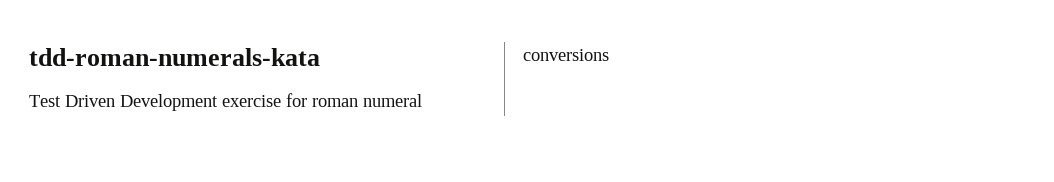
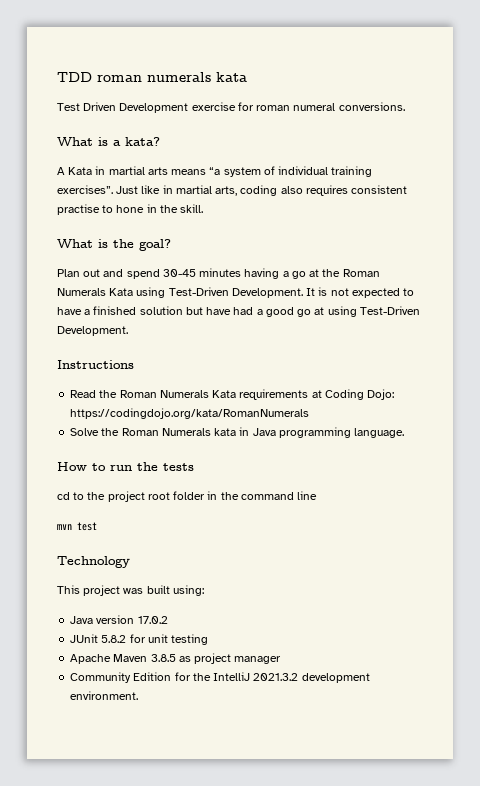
- tdd-roman-numerals-kata
+ TDD roman numerals kata
- Test Driven Development exercise for roman numeral conversions
+ Test Driven Development exercise for roman numeral conversions.
+ What is a kata?
+ A Kata in martial arts means “a system of individual training exercises”. Just like in martial arts, coding also requires consistent practise to hone in the skill.
+ What is the goal?
+ Plan out and spend 30-45 minutes having a go at the Roman Numerals Kata using Test-Driven Development. It is not expected to have a finished solution but have had a good go at using Test-Driven Development.
+ Instructions
+ Read the Roman Numerals Kata requirements at Coding Dojo: https://codingdojo.org/kata/RomanNumerals
+ Solve the Roman Numerals kata in Java programming language.
+ How to run the tests
+ cd to the project root folder in the command line
+ mvn test
+ Technology
+ This project was built using:
+ Java version 17.0.2
+ JUnit 5.8.2 for unit testing
+ Apache Maven 3.8.5 as project manager
+ Community Edition for the IntelliJ 2021.3.2 development environment.

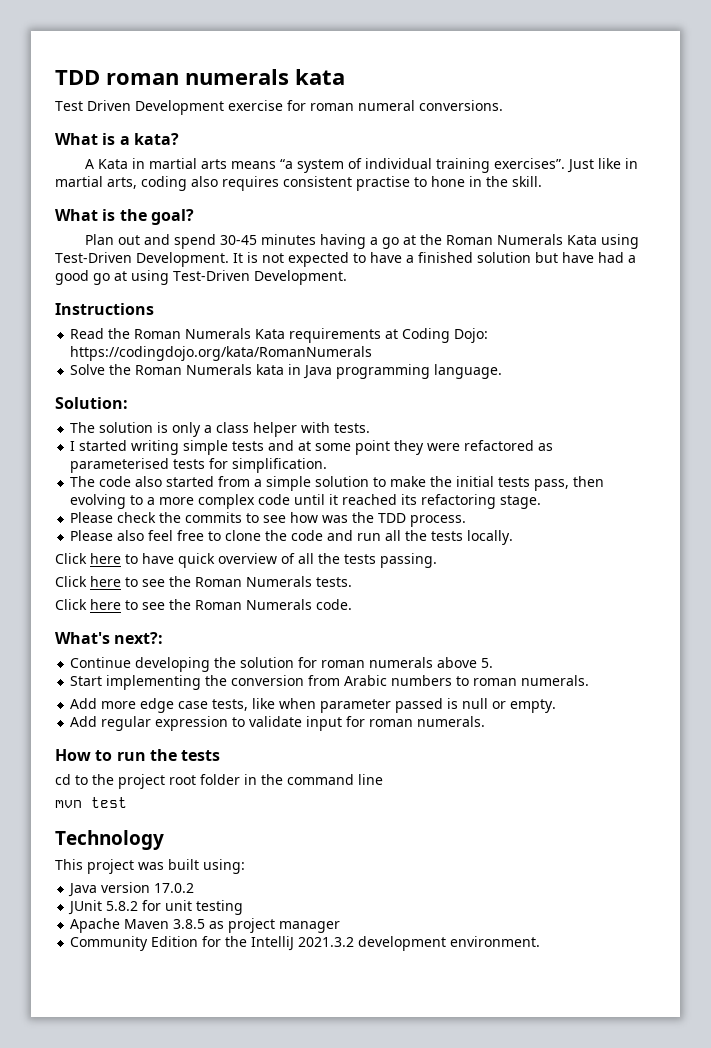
+ Solution:
+ The solution is only a class helper with tests.
+ I started writing simple tests and at some point they were refactored as parameterised tests for simplification.
+ The code also started from a simple solution to make the initial tests pass, then evolving to a more complex code until it reached its refactoring stage.
+ Please check the commits to see how was the TDD process.
+ Please also feel free to clone the code and run all the tests locally.
+ Click here to have quick overview of all the tests passing.
+ Click here to see the Roman Numerals tests.
+ Click here to see the Roman Numerals code.
+ What's next?:
+ Continue developing the solution for roman numerals above 5.
+ Start implementing the conversion from Arabic numbers to roman numerals.
+ Add more edge case tests, like when parameter passed is null or empty.
+ Add regular expression to validate input for roman numerals.

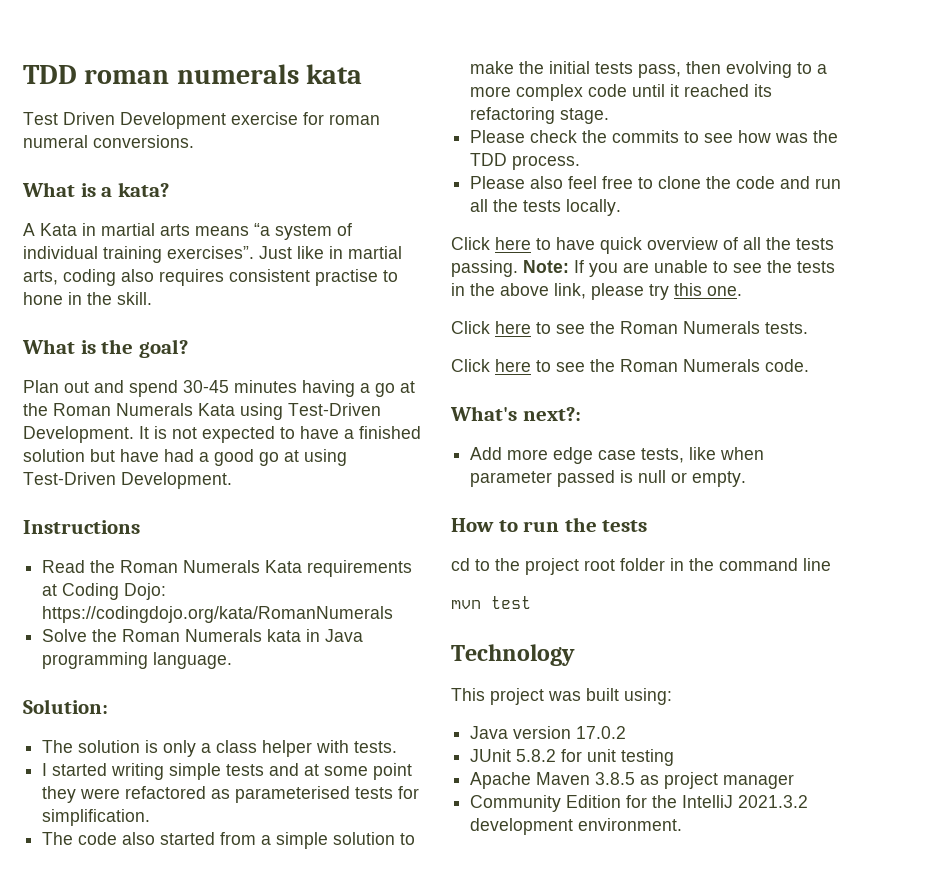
+ Note: If you are unable to see the tests in the above link, please try this one.
- Continue developing the solution for roman numerals above 5.
- Start implementing the conversion from Arabic numbers to roman numerals.
- Add regular expression to validate input for roman numerals.

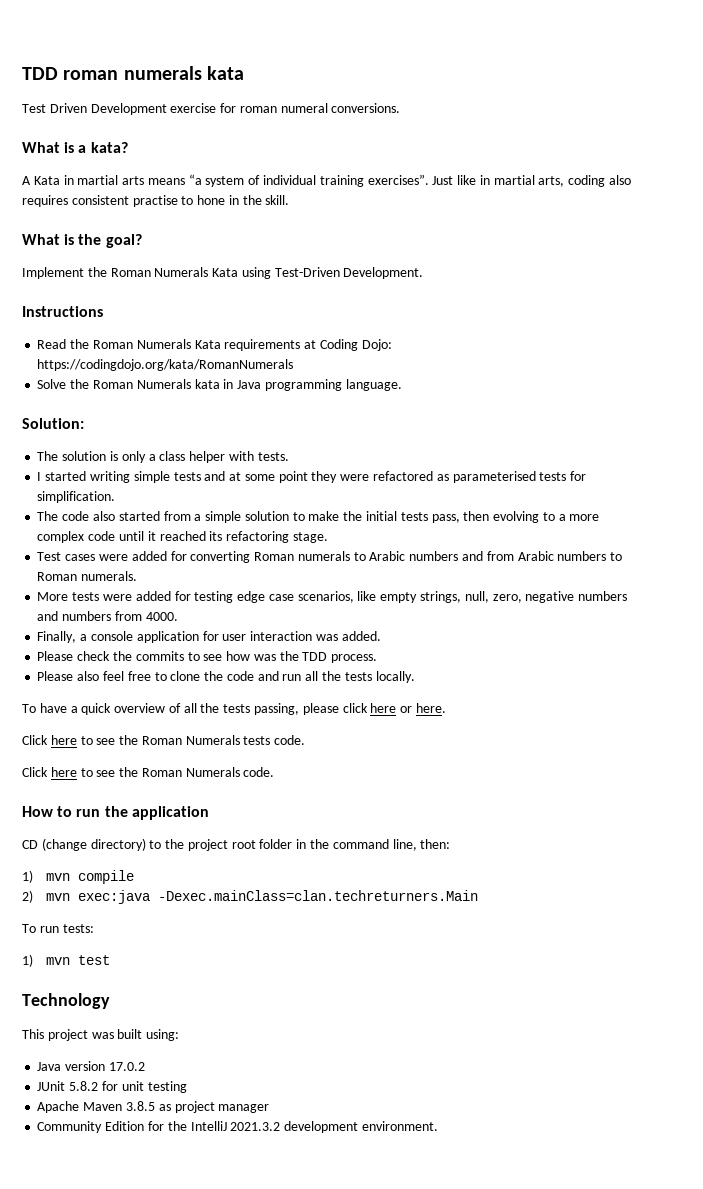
- Plan out and spend 30-45 minutes having a go at the Roman Numerals Kata using Test-Driven Development. It is not expected to have a finished solution but have had a good go at using Test-Driven Development.
+ Implement the Roman Numerals Kata using Test-Driven Development.
+ Test cases were added for converting Roman numerals to Arabic numbers and from Arabic numbers to Roman numerals.
+ More tests were added for testing edge case scenarios, like empty strings, null, zero, negative numbers and numbers from 4000.
+ Finally, a console application for user interaction was added.
- Click here to have quick overview of all the tests passing. Note: If you are unable to see the tests in the above link, please try this one.
- Click here to see the Roman Numerals tests.
+ To have a quick overview of all the tests passing, please click here or here.
+ Click here to see the Roman Numerals tests code.
- What's next?:
- Add more edge case tests, like when parameter passed is null or empty.
- How to run the tests
- cd to the project root folder in the command line
- mvn test
+ How to run the application
+ CD (change directory) to the project root folder in the command line, then:
+ 1) mvn compile
+ 2) mvn exec:java -Dexec.mainClass=clan.techreturners.Main
+ To run tests:
+ 1) mvn test

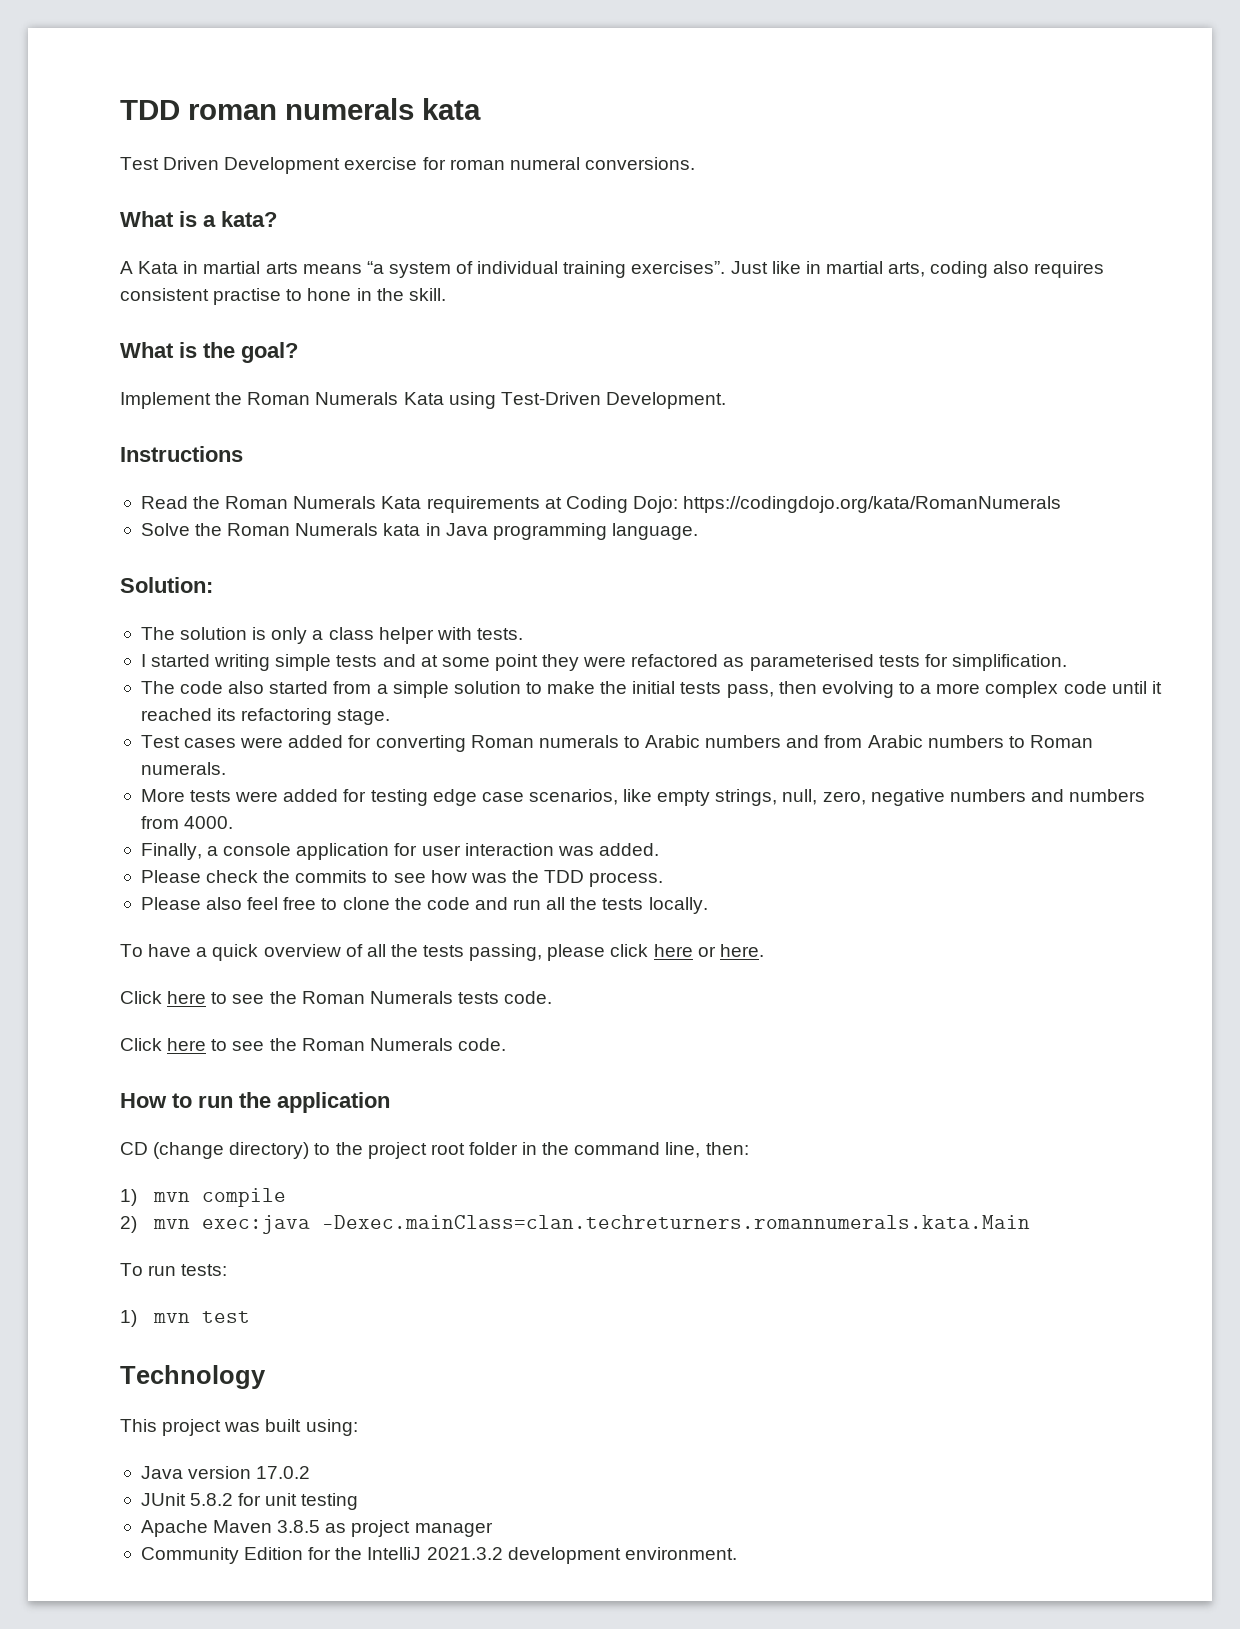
- 2) mvn exec:java -Dexec.mainClass=clan.techreturners.Main
+ 2) mvn exec:java -Dexec.mainClass=clan.techreturners.romannumerals.kata.Main

